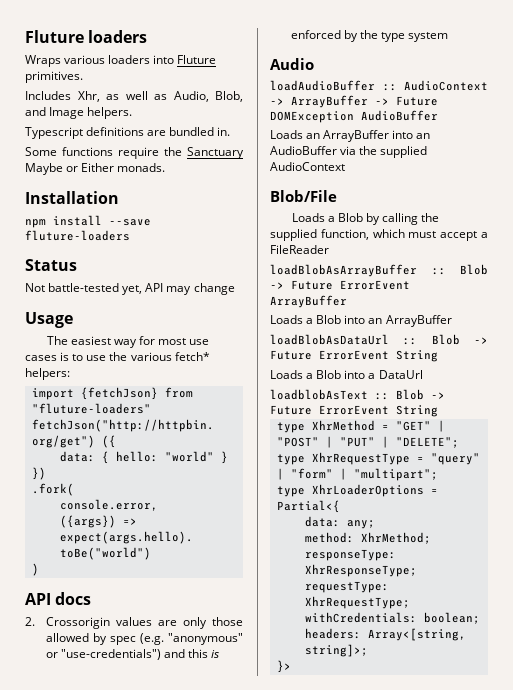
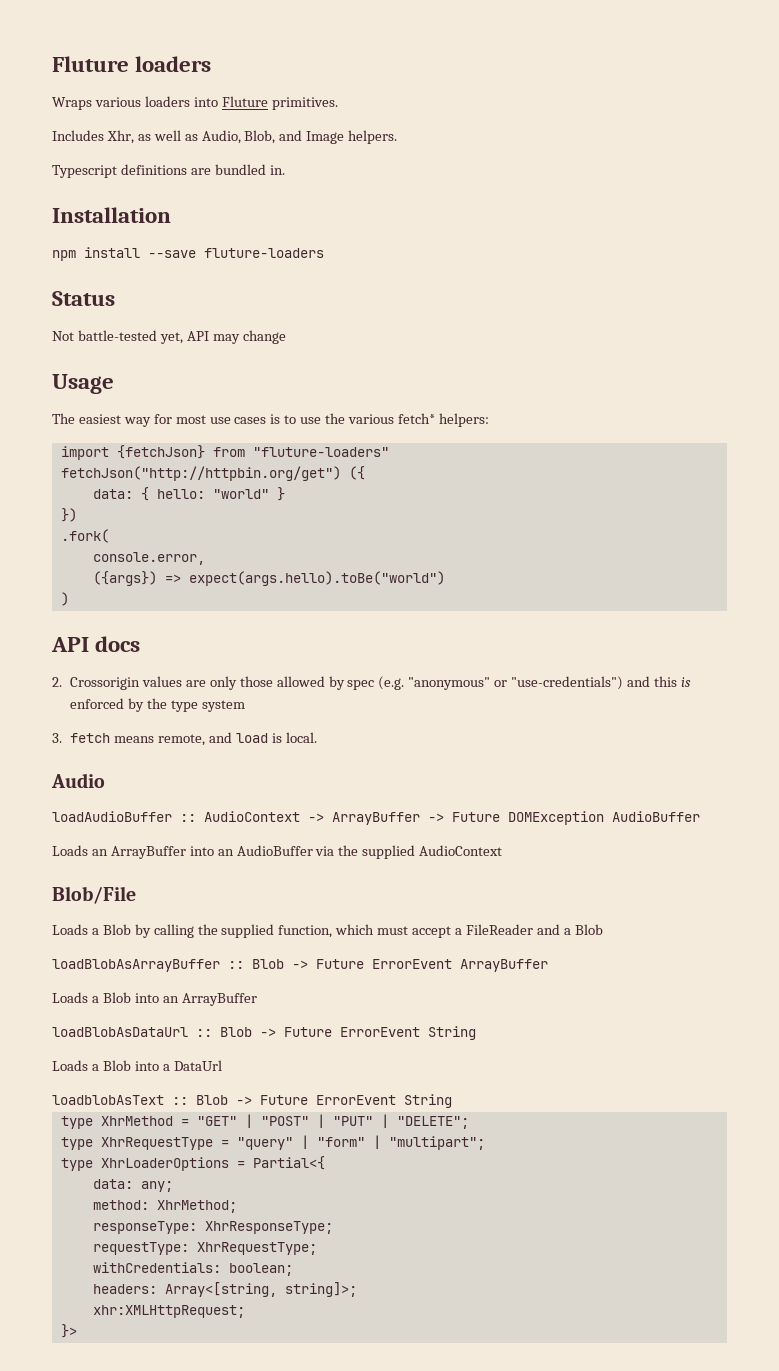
- Some functions require the Sanctuary Maybe or Either monads.
+ 3. fetch means remote, and load is local.
- Loads a Blob by calling the supplied function, which must accept a FileReader
+ Loads a Blob by calling the supplied function, which must accept a FileReader and a Blob
+ xhr:XMLHttpRequest;

